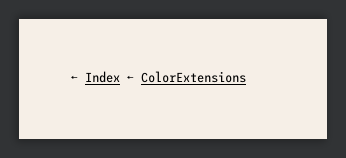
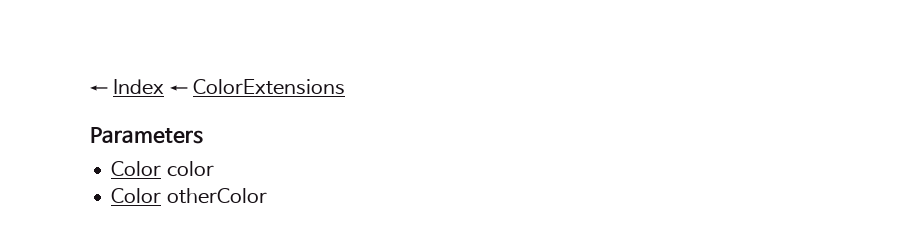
+ Parameters
+ Color color
+ Color otherColor

